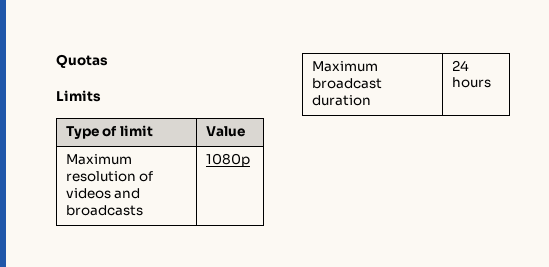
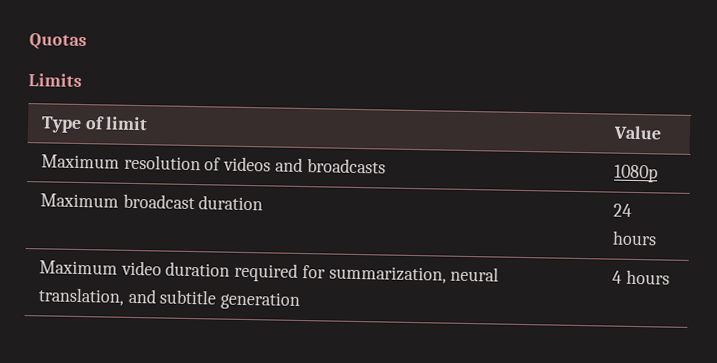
+ Maximum video duration required for summarization, neural translation, and subtitle generation | 4 hours

